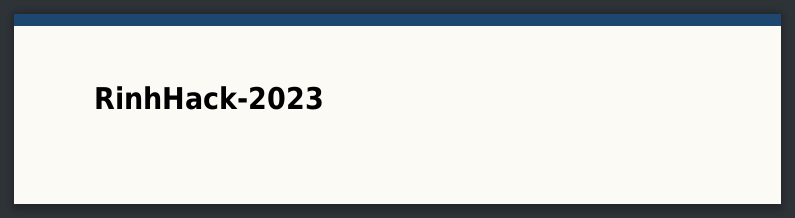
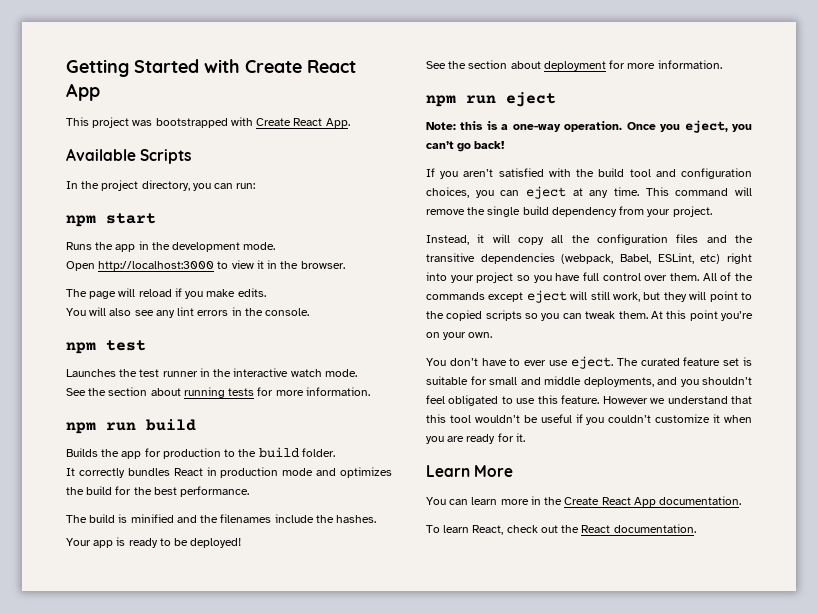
- RinhHack-2023
+ Getting Started with Create React App
+ This project was bootstrapped with Create React App.
+ Available Scripts
+ In the project directory, you can run:
+ npm start
+ Runs the app in the development mode.
+ Open http://localhost:3000 to view it in the browser.
+ The page will reload if you make edits.
+ You will also see any lint errors in the console.
+ npm test
+ Launches the test runner in the interactive watch mode.
+ See the section about running tests for more information.
+ npm run build
+ Builds the app for production to the build folder.
+ It correctly bundles React in production mode and optimizes the build for the best performance.
+ The build is minified and the filenames include the hashes.
+ Your app is ready to be deployed!
+ See the section about deployment for more information.
+ npm run eject
+ Note: this is a one-way operation. Once you eject, you can’t go back!
+ If you aren’t satisfied with the build tool and configuration choices, you can eject at any time. This command will remove the single build dependency from your project.
+ Instead, it will copy all the configuration files and the transitive dependencies (webpack, Babel, ESLint, etc) right into your project so you have full control over them. All of the commands except eject will still work, but they will point to the copied scripts so you can tweak them. At this point you’re on your own.
+ You don’t have to ever use eject. The curated feature set is suitable for small and middle deployments, and you shouldn’t feel obligated to use this feature. However we understand that this tool wouldn’t be useful if you couldn’t customize it when you are ready for it.
+ Learn More
+ You can learn more in the Create React App documentation.
+ To learn React, check out the React documentation.

